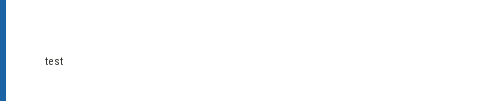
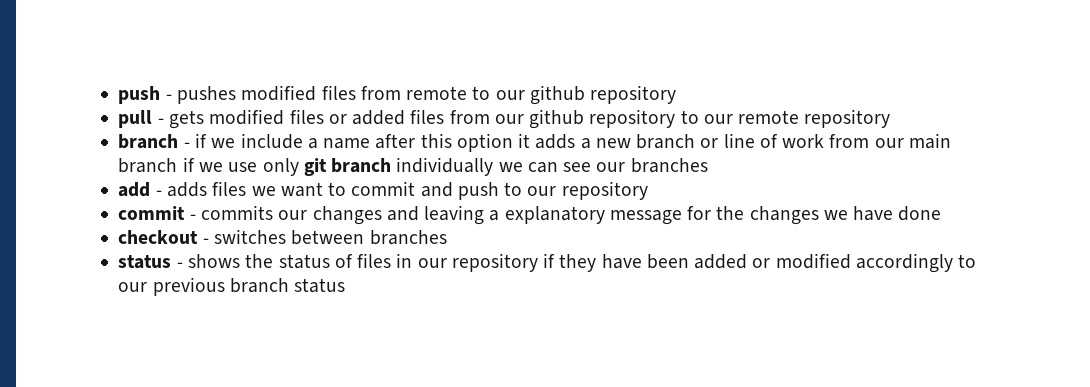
- test
+ push - pushes modified files from remote to our github repository
+ pull - gets modified files or added files from our github repository to our remote repository
+ branch - if we include a name after this option it adds a new branch or line of work from our main branch if we use only git branch individually we can see our branches
+ add - adds files we want to commit and push to our repository
+ commit - commits our changes and leaving a explanatory message for the changes we have done
+ checkout - switches between branches
+ status - shows the status of files in our repository if they have been added or modified accordingly to our previous branch status

